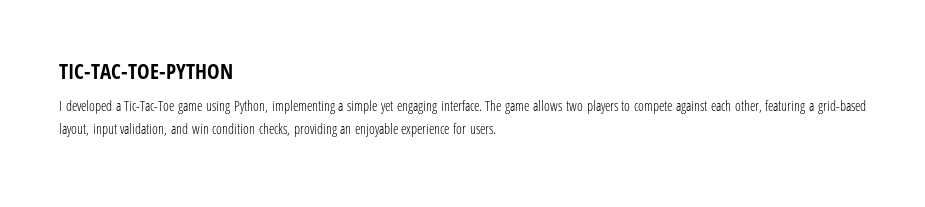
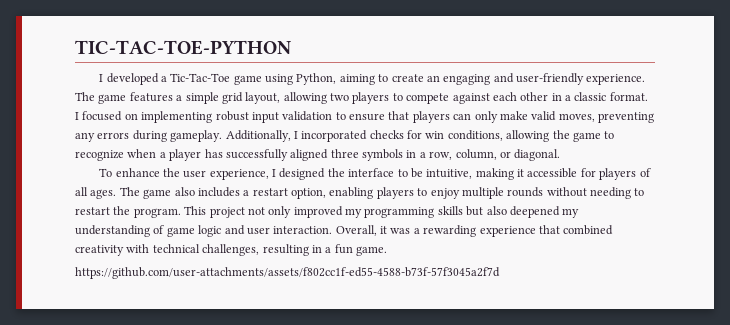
- I developed a Tic-Tac-Toe game using Python, implementing a simple yet engaging interface. The game allows two players to compete against each other, featuring a grid-based layout, input validation, and win condition checks, providing an enjoyable experience for users.
+ I developed a Tic-Tac-Toe game using Python, aiming to create an engaging and user-friendly experience. The game features a simple grid layout, allowing two players to compete against each other in a classic format. I focused on implementing robust input validation to ensure that players can only make valid moves, preventing any errors during gameplay. Additionally, I incorporated checks for win conditions, allowing the game to recognize when a player has successfully aligned three symbols in a row, column, or diagonal.
+ To enhance the user experience, I designed the interface to be intuitive, making it accessible for players of all ages. The game also includes a restart option, enabling players to enjoy multiple rounds without needing to restart the program. This project not only improved my programming skills but also deepened my understanding of game logic and user interaction. Overall, it was a rewarding experience that combined creativity with technical challenges, resulting in a fun game.
+ https://github.com/user-attachments/assets/f802cc1f-ed55-4588-b73f-57f3045a2f7d

